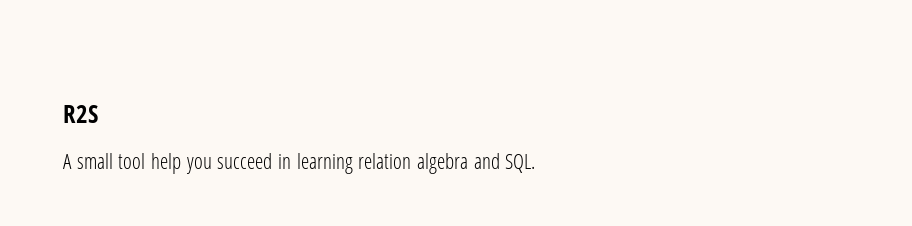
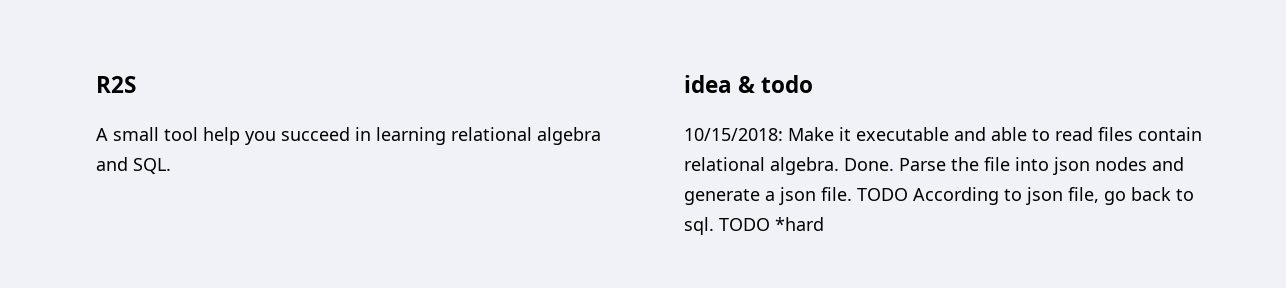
- A small tool help you succeed in learning relation algebra and SQL.
+ A small tool help you succeed in learning relational algebra and SQL.
+ idea & todo
+ 10/15/2018: Make it executable and able to read files contain relational algebra. Done. Parse the file into json nodes and generate a json file. TODO According to json file, go back to sql. TODO *hard

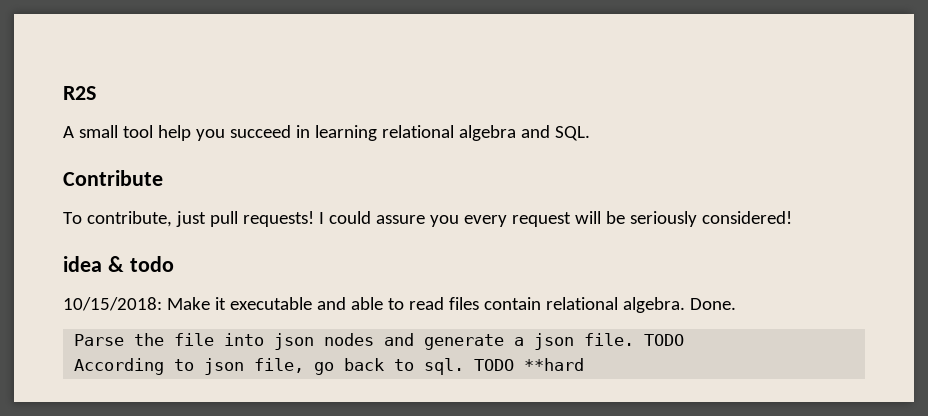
+ Contribute
+ To contribute, just pull requests! I could assure you every request will be seriously considered!
- Done. Parse the file into json nodes and generate a json file. TODO According to json file, go back to sql.
+ Done.
+ Parse the file into json nodes and generate a json file. TODO
+ According to json file, go back to sql.
- TODO *hard
+ TODO **hard

